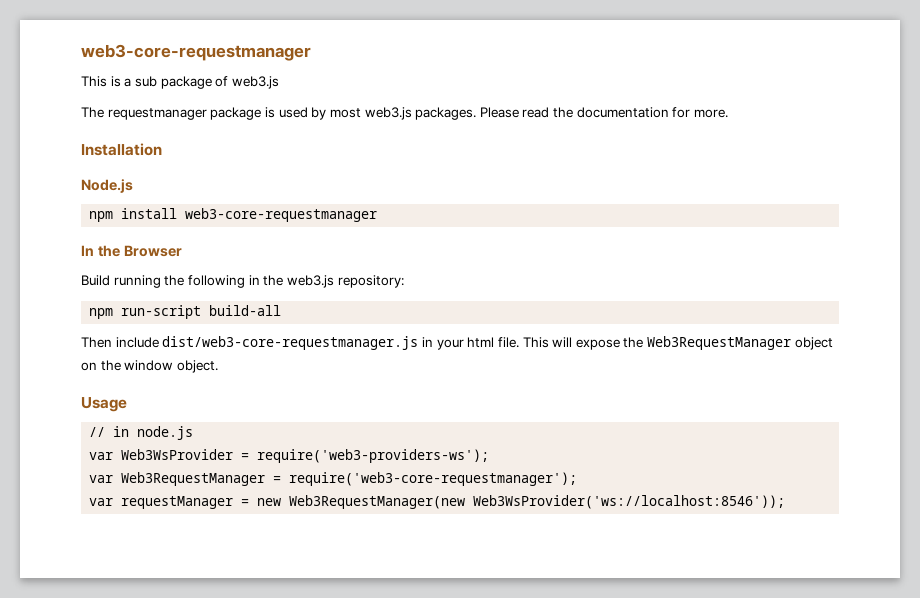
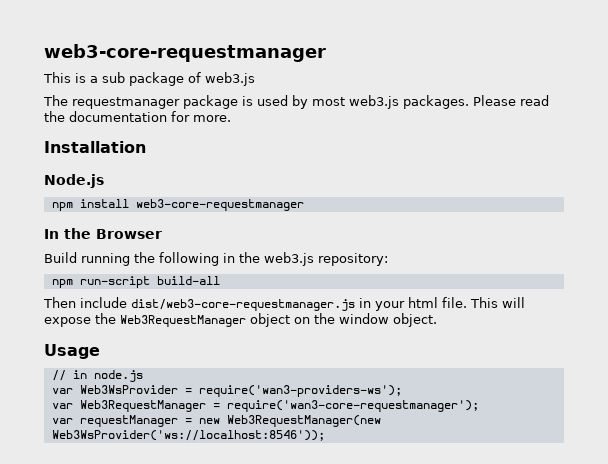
- var Web3WsProvider = require('web3-providers-ws');
+ var Web3WsProvider = require('wan3-providers-ws');
- var Web3RequestManager = require('web3-core-requestmanager');
+ var Web3RequestManager = require('wan3-core-requestmanager');

